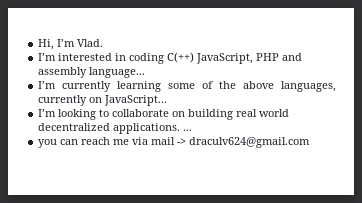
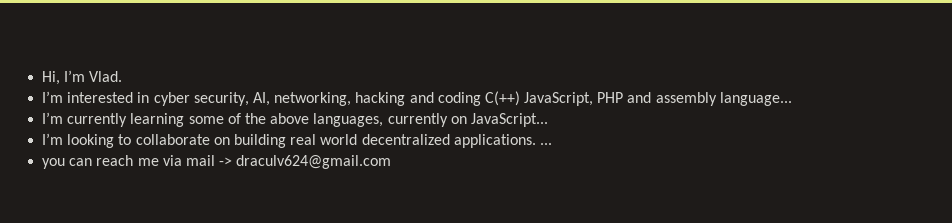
- I’m interested in coding C(++) JavaScript, PHP and assembly language...
+ I’m interested in cyber security, AI, networking, hacking and coding C(++) JavaScript, PHP and assembly language...

